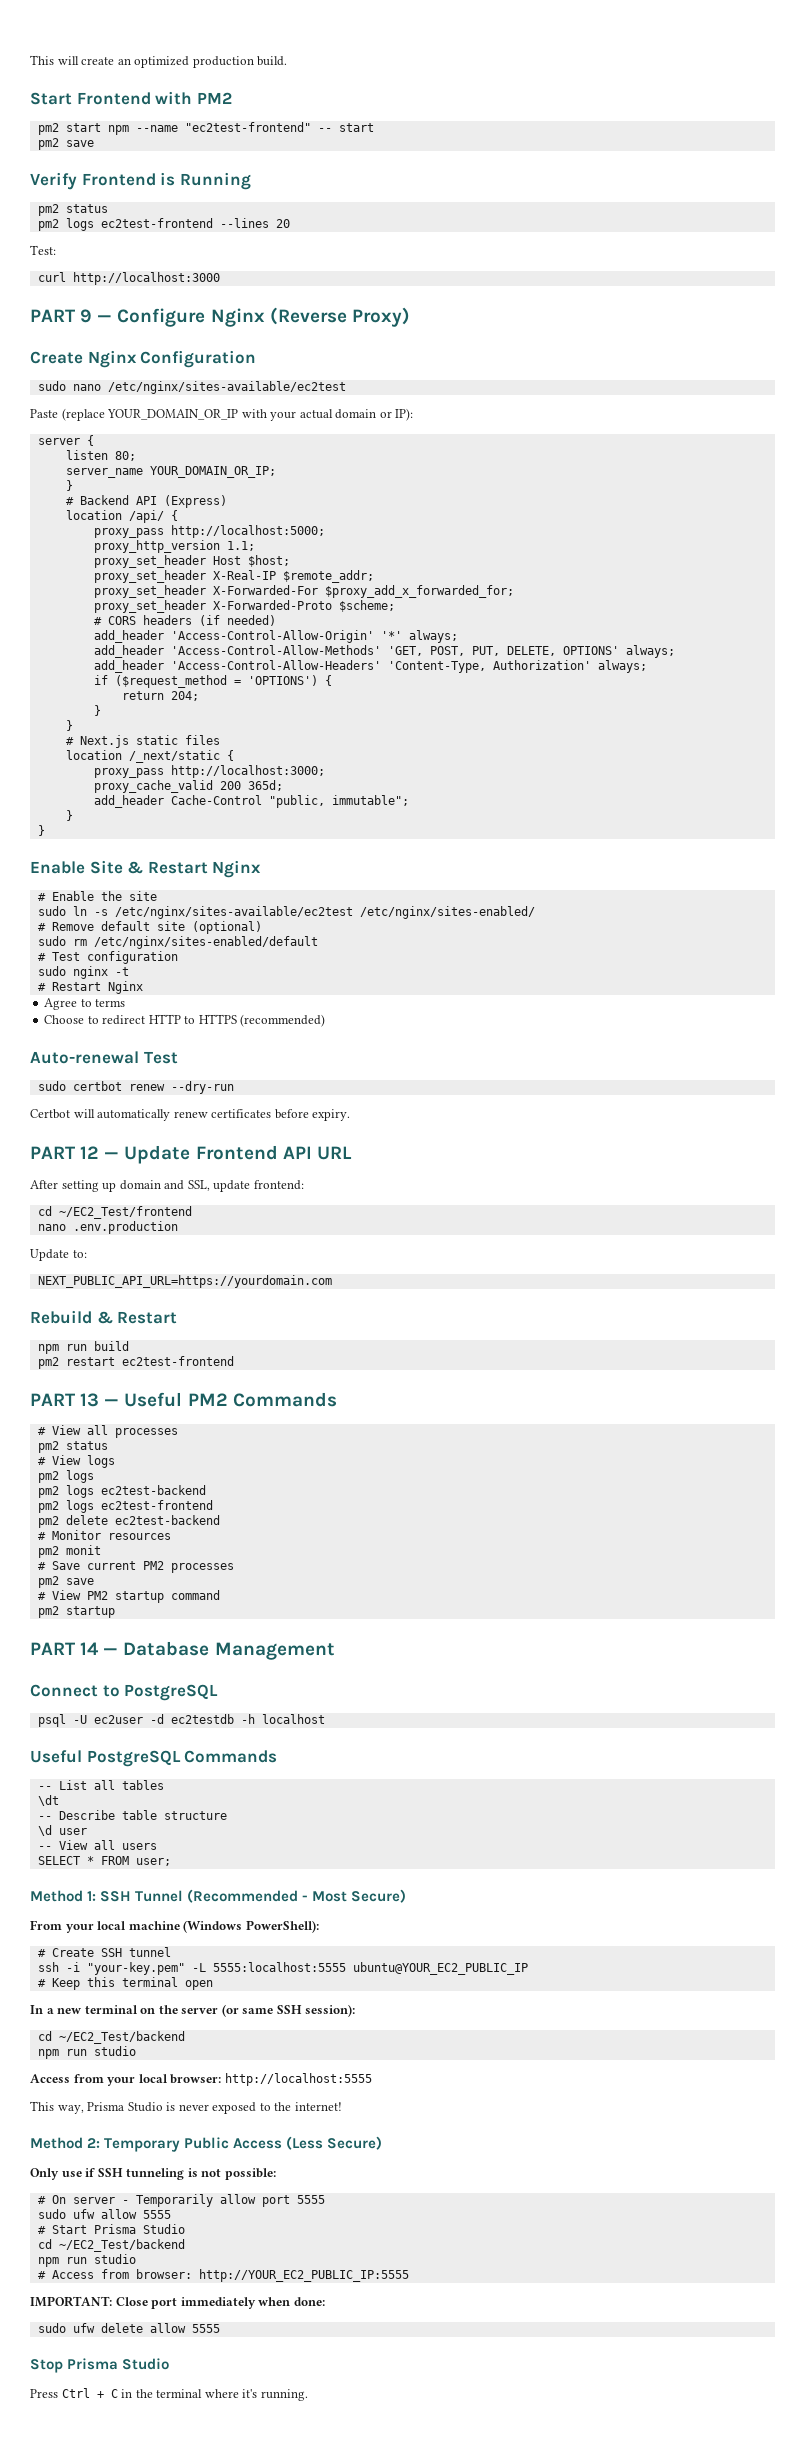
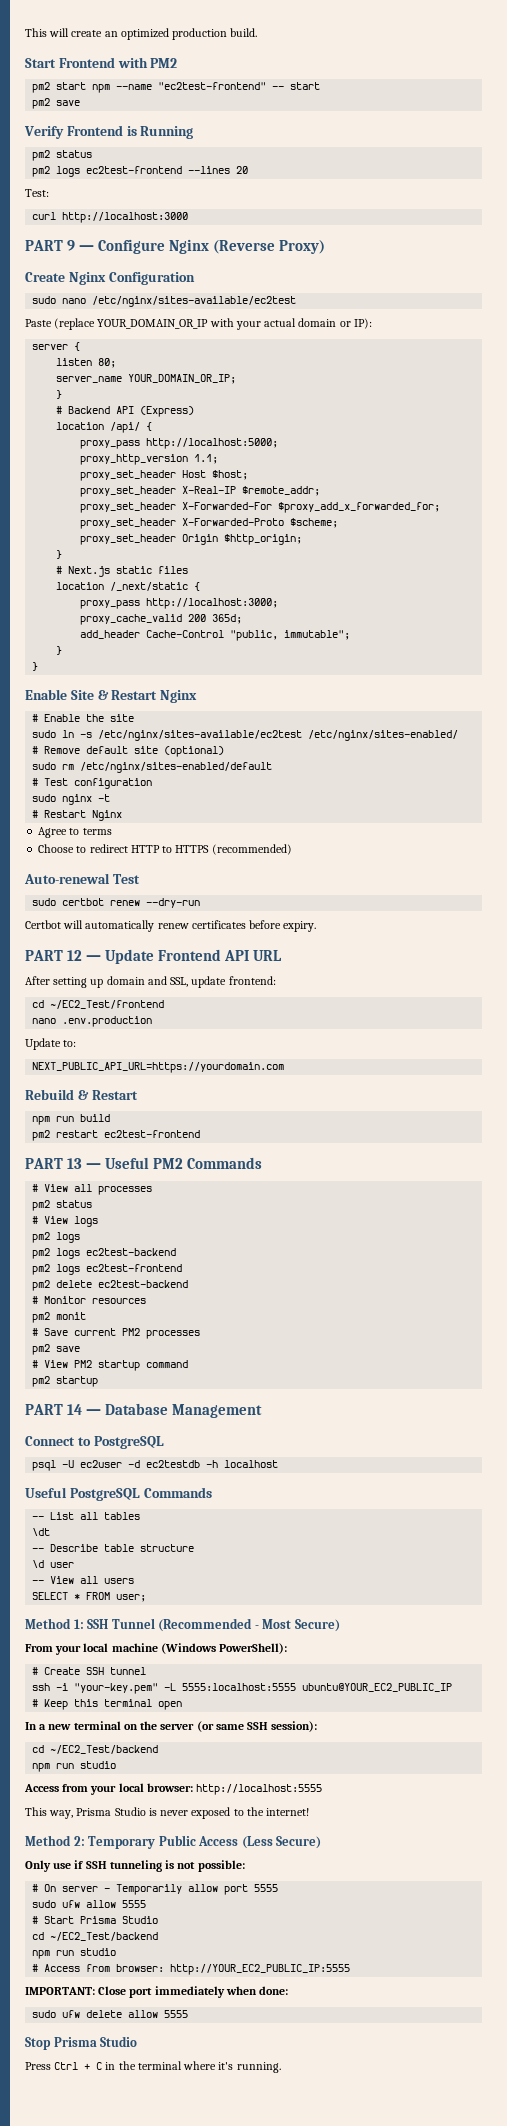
- # CORS headers (if needed)
- add_header 'Access-Control-Allow-Origin' '*' always;
- add_header 'Access-Control-Allow-Methods' 'GET, POST, PUT, DELETE, OPTIONS' always;
- add_header 'Access-Control-Allow-Headers' 'Content-Type, Authorization' always;
- if ($request_method = 'OPTIONS') {
- return 204;
- }
+ proxy_set_header Origin $http_origin;

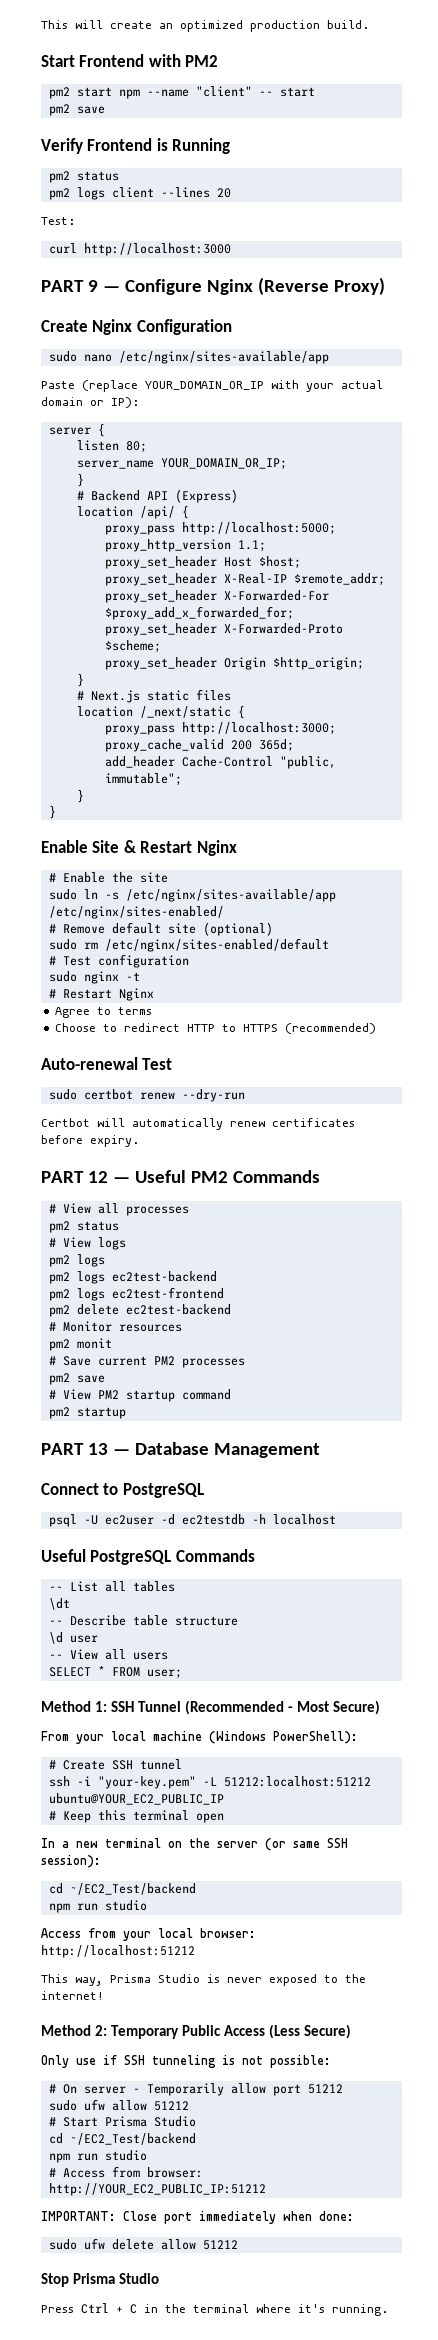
- pm2 start npm --name "ec2test-frontend" -- start
+ pm2 start npm --name "client" -- start
- pm2 logs ec2test-frontend --lines 20
+ pm2 logs client --lines 20
- sudo nano /etc/nginx/sites-available/ec2test
+ sudo nano /etc/nginx/sites-available/app
- sudo ln -s /etc/nginx/sites-available/ec2test /etc/nginx/sites-enabled/
+ sudo ln -s /etc/nginx/sites-available/app /etc/nginx/sites-enabled/
- PART 12 — Update Frontend API URL
- After setting up domain and SSL, update frontend:
- cd ~/EC2_Test/frontend
- nano .env.production
- Update to:
- NEXT_PUBLIC_API_URL=https://yourdomain.com
- Rebuild & Restart
- npm run build
- pm2 restart ec2test-frontend
- PART 13 — Useful PM2 Commands
+ PART 12 — Useful PM2 Commands
- PART 14 — Database Management
+ PART 13 — Database Management
- ssh -i "your-key.pem" -L 5555:localhost:5555 ubuntu@YOUR_EC2_PUBLIC_IP
+ ssh -i "your-key.pem" -L 51212:localhost:51212 ubuntu@YOUR_EC2_PUBLIC_IP
- Access from your local browser: http://localhost:5555
+ Access from your local browser: http://localhost:51212
- # On server - Temporarily allow port 5555
+ # On server - Temporarily allow port 51212
- sudo ufw allow 5555
+ sudo ufw allow 51212
- # Access from browser: http://YOUR_EC2_PUBLIC_IP:5555
+ # Access from browser: http://YOUR_EC2_PUBLIC_IP:51212
- sudo ufw delete allow 5555
+ sudo ufw delete allow 51212

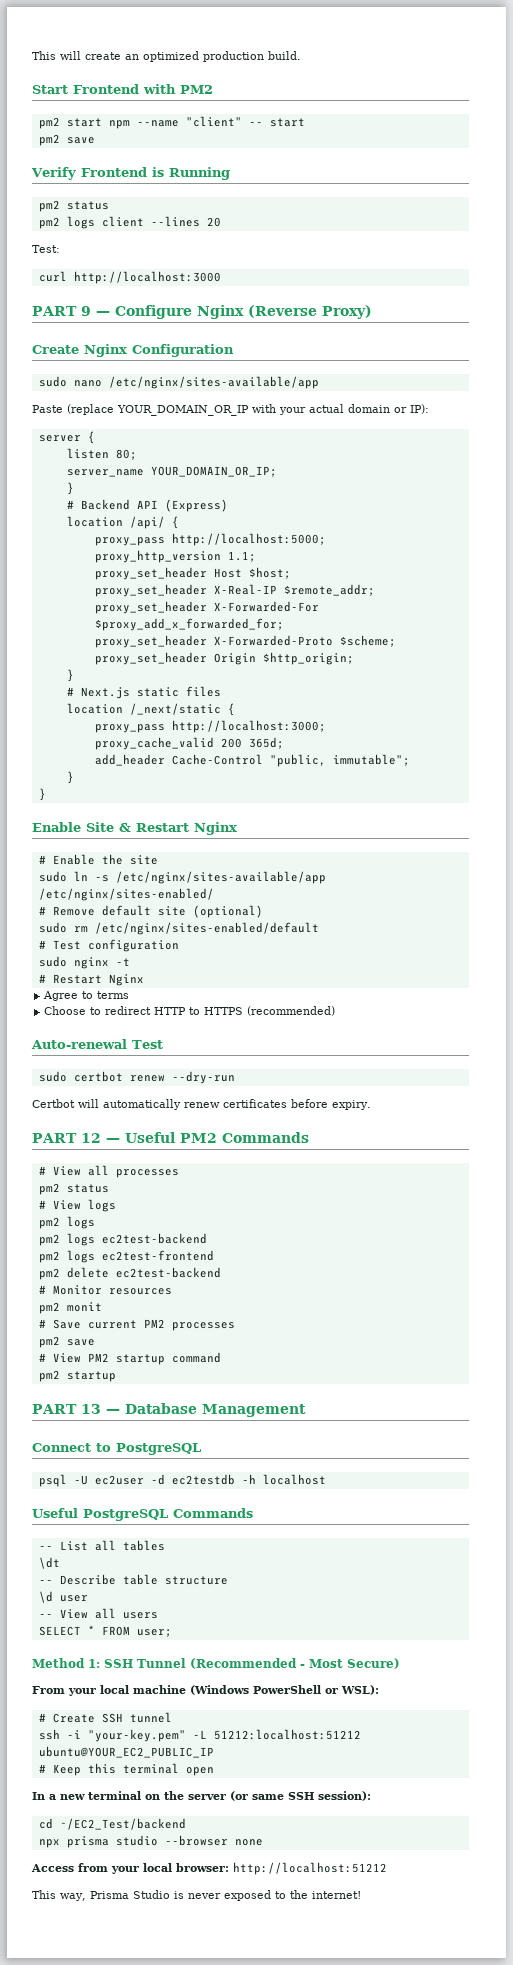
- From your local machine (Windows PowerShell):
+ From your local machine (Windows PowerShell or WSL):
  In a new terminal on the server (or same SSH session):
  cd ~/EC2_Test/backend
- npm run studio
+ npx prisma studio --browser none
- Method 2: Temporary Public Access (Less Secure)
- Only use if SSH tunneling is not possible:
- # On server - Temporarily allow port 51212
- sudo ufw allow 51212
- # Start Prisma Studio
- cd ~/EC2_Test/backend
- npm run studio
- # Access from browser: http://YOUR_EC2_PUBLIC_IP:51212
- IMPORTANT: Close port immediately when done:
- sudo ufw delete allow 51212
- Stop Prisma Studio
- Press Ctrl + C in the terminal where it's running.

